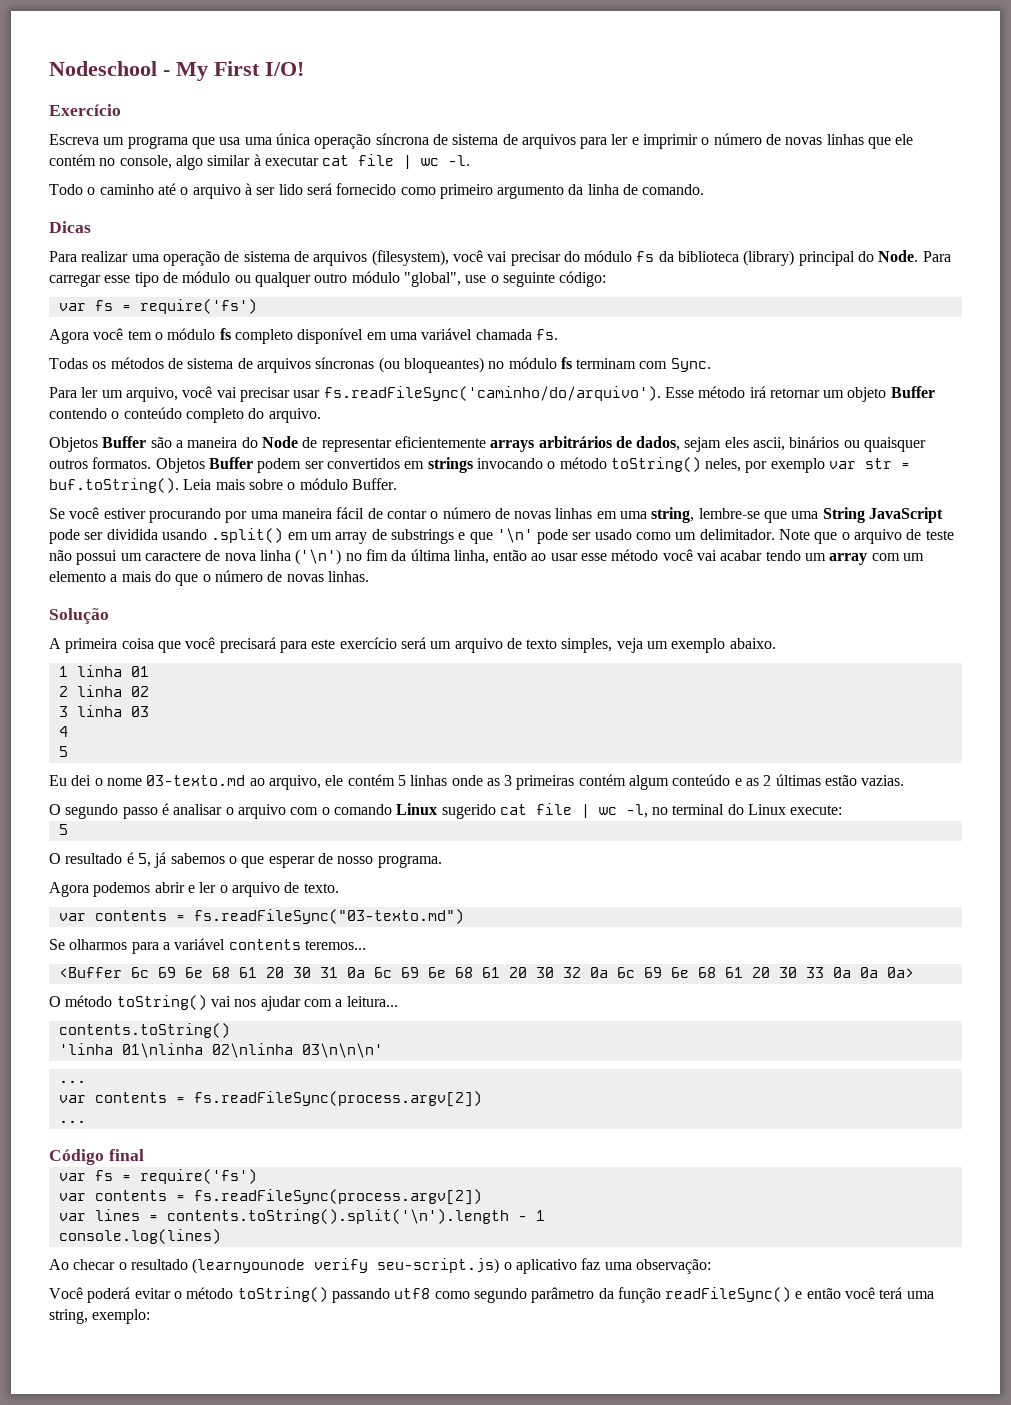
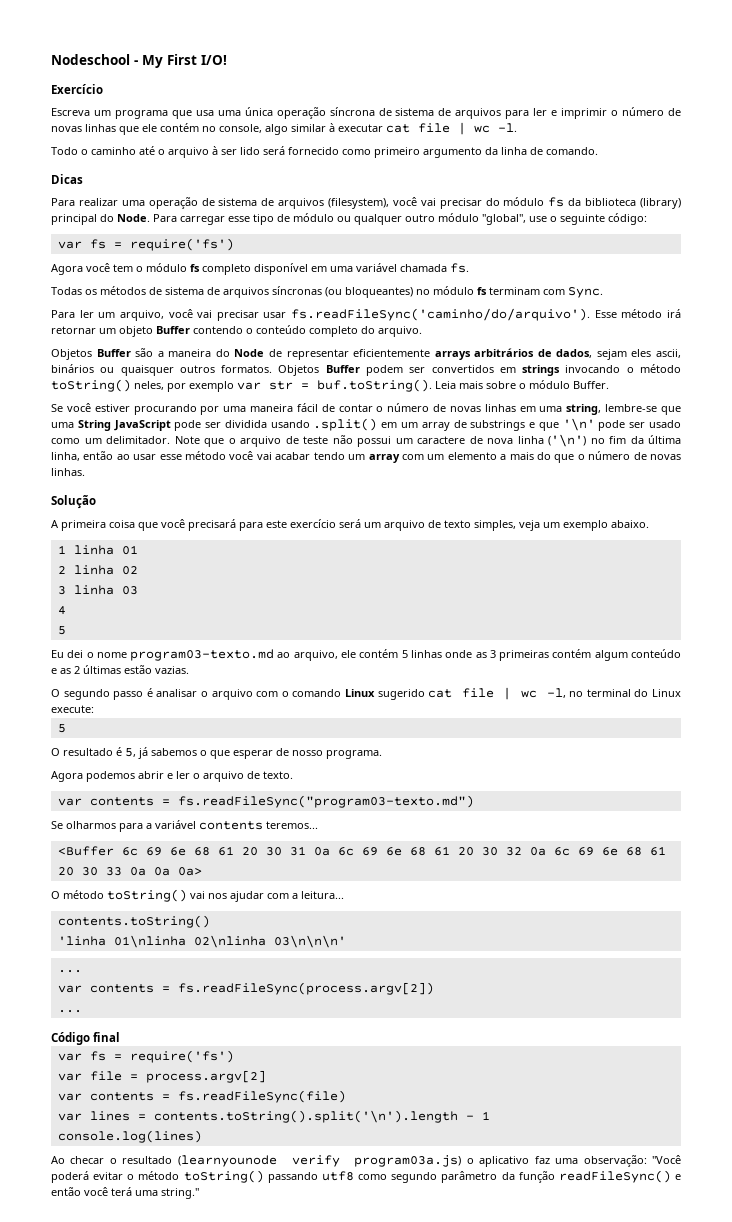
- Eu dei o nome 03-texto.md ao arquivo, ele contém 5 linhas onde as 3 primeiras contém algum conteúdo e as 2 últimas estão vazias.
+ Eu dei o nome program03-texto.md ao arquivo, ele contém 5 linhas onde as 3 primeiras contém algum conteúdo e as 2 últimas estão vazias.
- var contents = fs.readFileSync("03-texto.md")
+ var contents = fs.readFileSync("program03-texto.md")
  Código final
  var fs = require('fs')
- var contents = fs.readFileSync(process.argv[2])
+ var file = process.argv[2]
+ var contents = fs.readFileSync(file)
- Ao checar o resultado (learnyounode verify seu-script.js) o aplicativo faz uma observação:
- Você poderá evitar o método toString() passando utf8 como segundo parâmetro da função readFileSync() e então você terá uma string, exemplo:
+ Ao checar o resultado (learnyounode verify program03a.js) o aplicativo faz uma observação: "Você poderá evitar o método toString() passando utf8 como segundo parâmetro da função readFileSync() e então você terá uma string."

